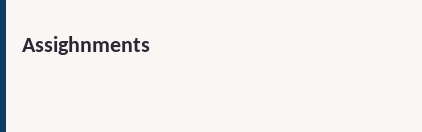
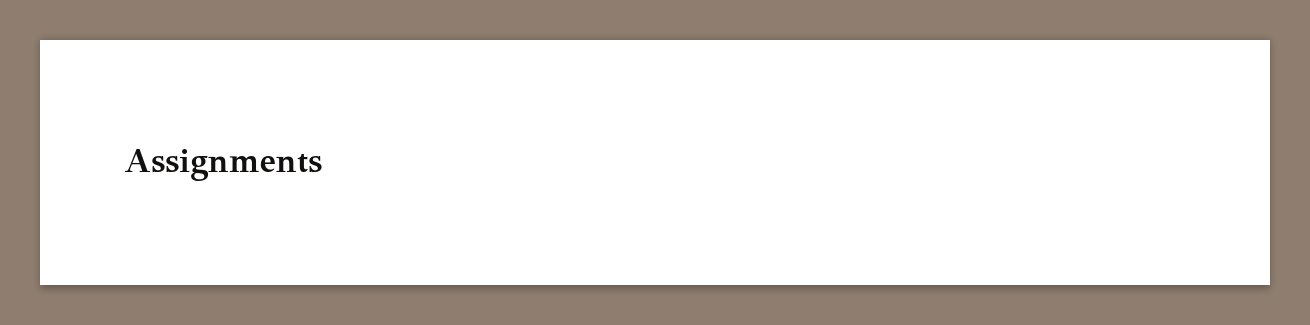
- Assighnments
+ Assignments

